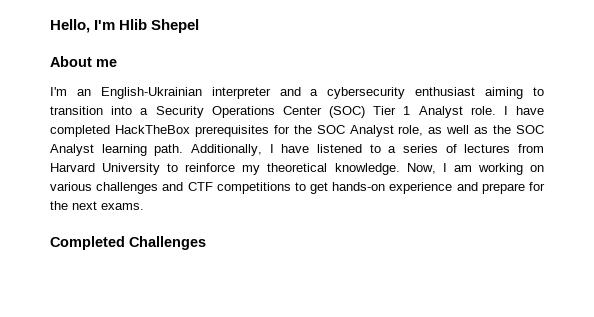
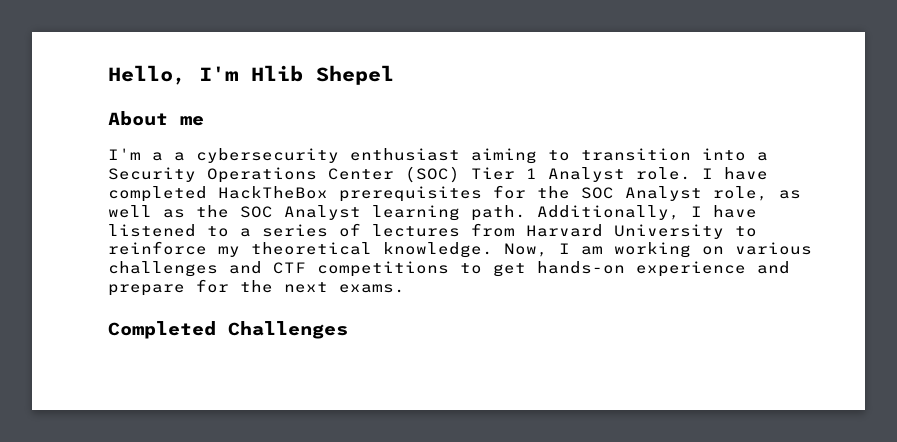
- I'm an English-Ukrainian interpreter and a cybersecurity enthusiast aiming to transition into a Security Operations Center (SOC) Tier 1 Analyst role.
+ I'm a a cybersecurity enthusiast aiming to transition into a Security Operations Center (SOC) Tier 1 Analyst role.

